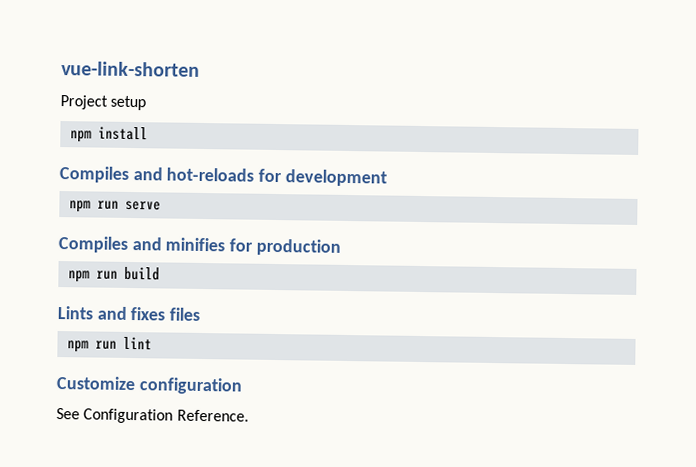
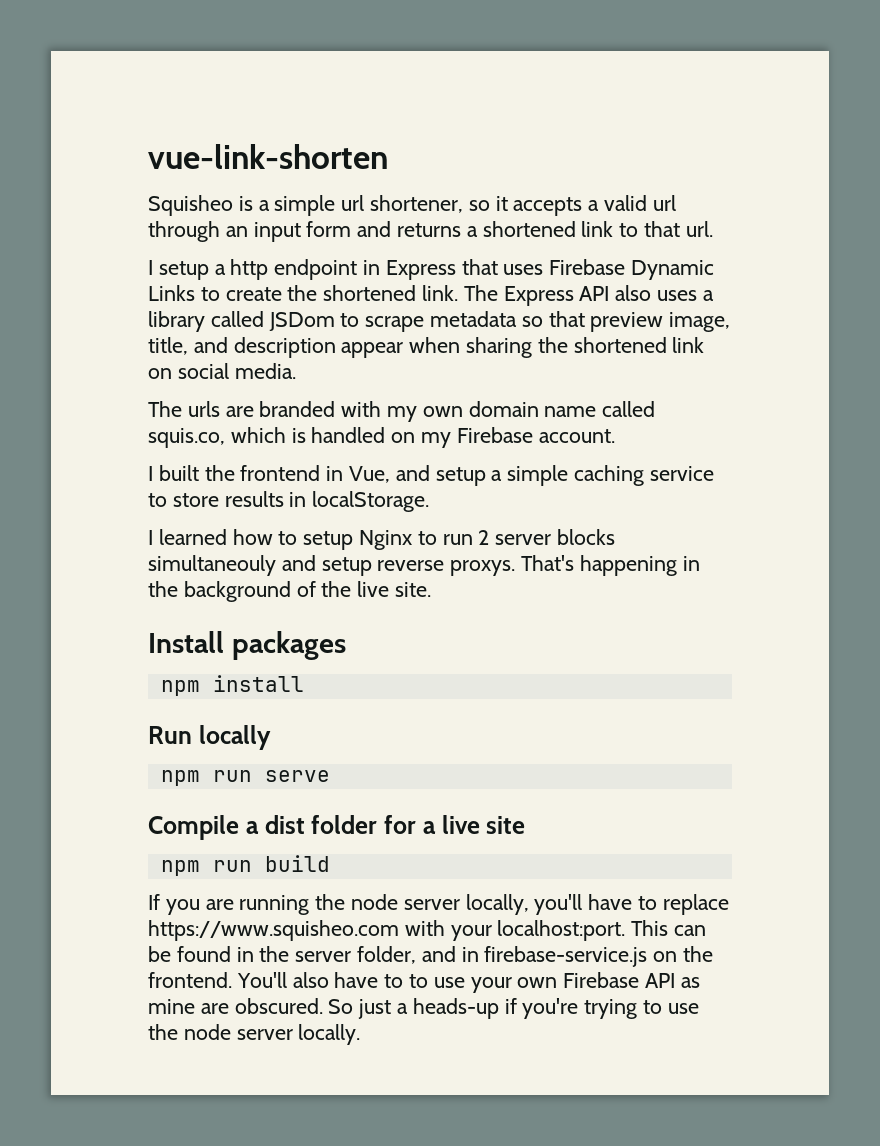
- Project setup
+ Squisheo is a simple url shortener, so it accepts a valid url through an input form and returns a shortened link to that url.
+ I setup a http endpoint in Express that uses Firebase Dynamic Links to create the shortened link. The Express API also uses a library called JSDom to scrape metadata so that preview image, title, and description appear when sharing the shortened link on social media.
+ The urls are branded with my own domain name called squis.co, which is handled on my Firebase account.
+ I built the frontend in Vue, and setup a simple caching service to store results in localStorage.
+ I learned how to setup Nginx to run 2 server blocks simultaneouly and setup reverse proxys. That's happening in the background of the live site.
+ Install packages
  npm install
- Compiles and hot-reloads for development
+ Run locally
  npm run serve
- Compiles and minifies for production
+ Compile a dist folder for a live site
  npm run build
- Lints and fixes files
- npm run lint
- Customize configuration
- See Configuration Reference.
+ If you are running the node server locally, you'll have to replace https://www.squisheo.com with your localhost:port. This can be found in the server folder, and in firebase-service.js on the frontend. You'll also have to to use your own Firebase API as mine are obscured. So just a heads-up if you're trying to use the node server locally.

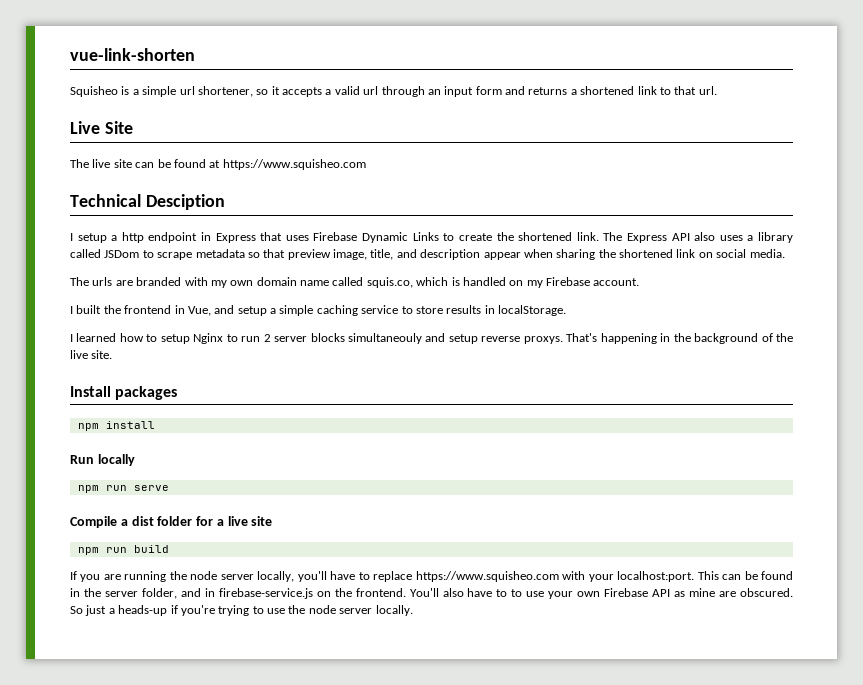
+ Live Site
+ The live site can be found at https://www.squisheo.com
+ Technical Desciption

